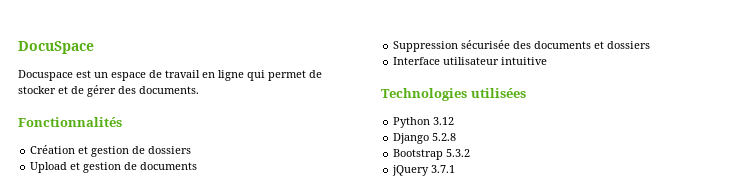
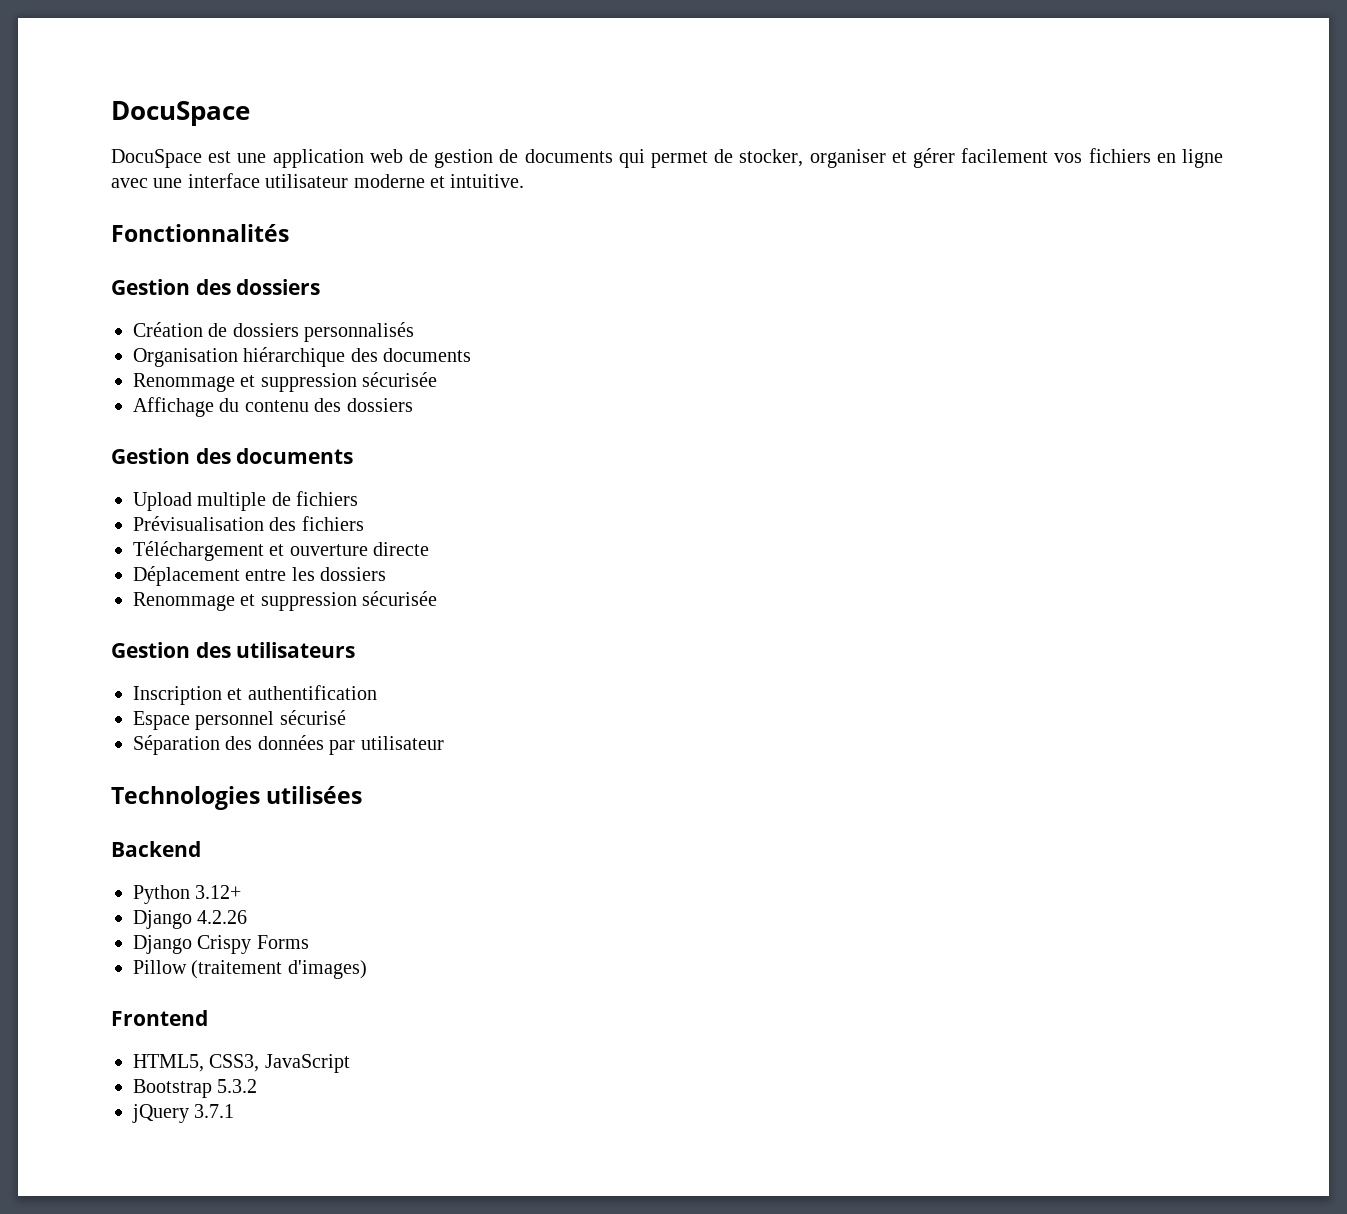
- Docuspace est un espace de travail en ligne qui permet de stocker et de gérer des documents.
+ DocuSpace est une application web de gestion de documents qui permet de stocker, organiser et gérer facilement vos fichiers en ligne avec une interface utilisateur moderne et intuitive.
  Fonctionnalités
+ Gestion des dossiers
- Création et gestion de dossiers
- Upload et gestion de documents
- Suppression sécurisée des documents et dossiers
- Interface utilisateur intuitive
+ Création de dossiers personnalisés
+ Organisation hiérarchique des documents
+ Renommage et suppression sécurisée
+ Affichage du contenu des dossiers
+ Gestion des documents
+ Upload multiple de fichiers
+ Prévisualisation des fichiers
+ Téléchargement et ouverture directe
+ Déplacement entre les dossiers
+ Renommage et suppression sécurisée
+ Gestion des utilisateurs
+ Inscription et authentification
+ Espace personnel sécurisé
+ Séparation des données par utilisateur
+ Backend
- Python 3.12
- Django 5.2.8
+ Python 3.12+
+ Django 4.2.26
+ Django Crispy Forms
+ Pillow (traitement d'images)
+ Frontend
+ HTML5, CSS3, JavaScript

